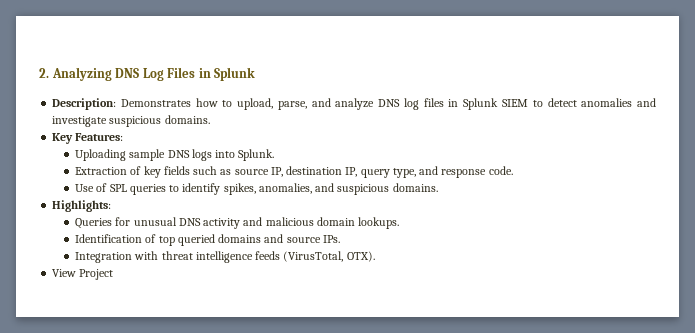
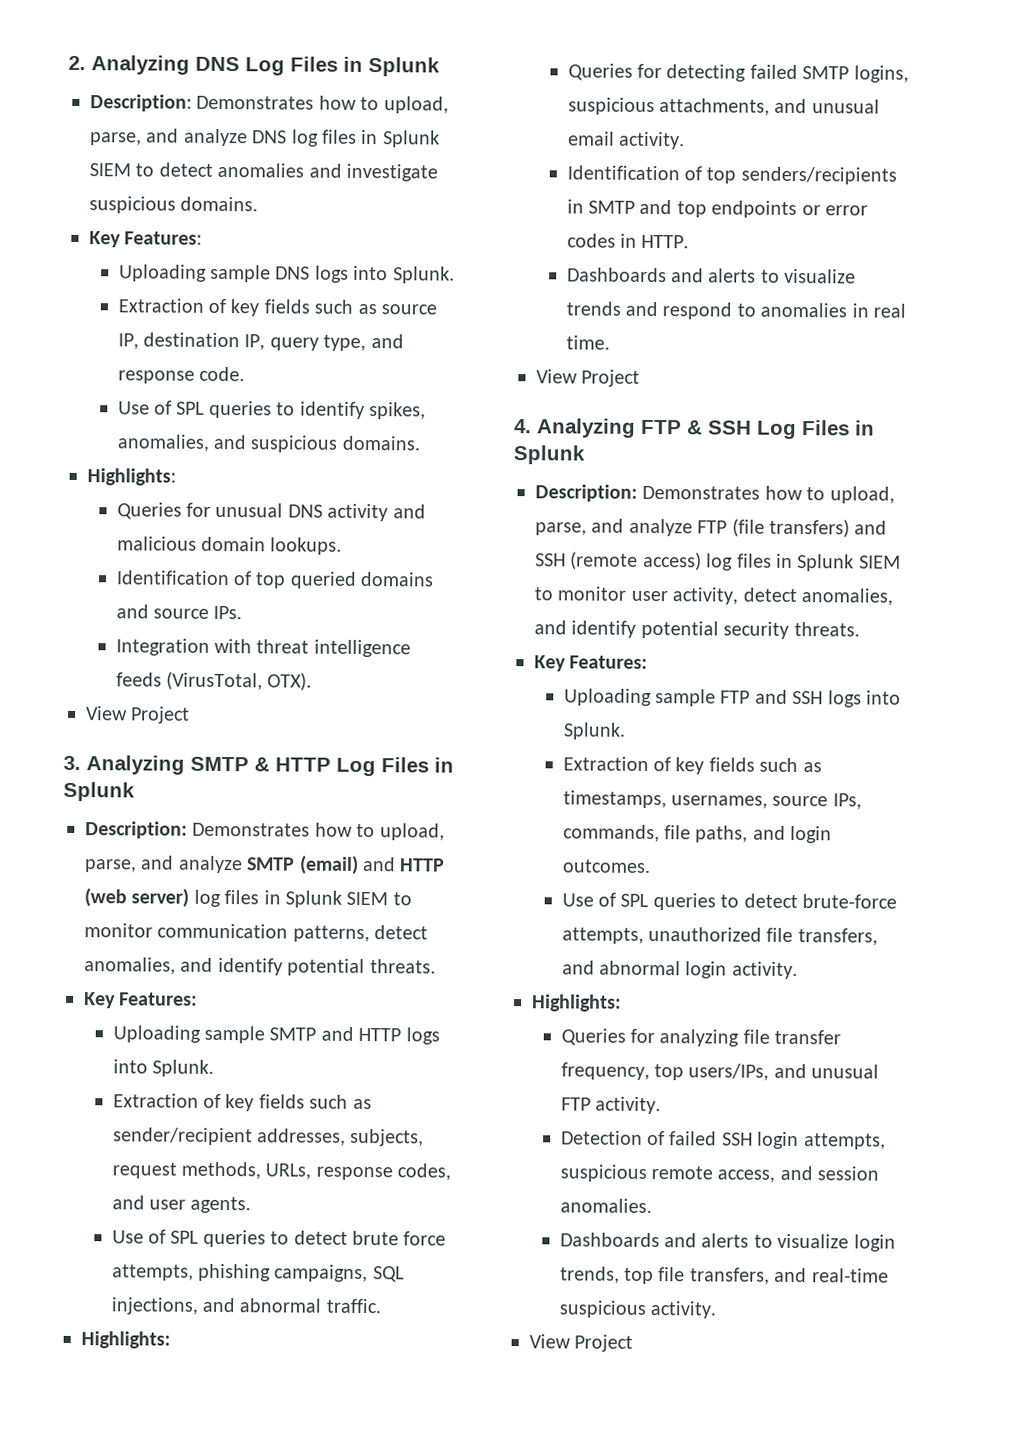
+ 3. Analyzing SMTP & HTTP Log Files in Splunk
+ Description: Demonstrates how to upload, parse, and analyze SMTP (email) and HTTP (web server) log files in Splunk SIEM to monitor communication patterns, detect anomalies, and identify potential threats.
+ Key Features:
+ Uploading sample SMTP and HTTP logs into Splunk.
+ Extraction of key fields such as sender/recipient addresses, subjects, request methods, URLs, response codes, and user agents.
+ Use of SPL queries to detect brute force attempts, phishing campaigns, SQL injections, and abnormal traffic.
+ Highlights:
+ Queries for detecting failed SMTP logins, suspicious attachments, and unusual email activity.
+ Identification of top senders/recipients in SMTP and top endpoints or error codes in HTTP.
+ Dashboards and alerts to visualize trends and respond to anomalies in real time.
+ View Project
+ 4. Analyzing FTP & SSH Log Files in Splunk
+ Description: Demonstrates how to upload, parse, and analyze FTP (file transfers) and SSH (remote access) log files in Splunk SIEM to monitor user activity, detect anomalies, and identify potential security threats.
+ Key Features:
+ Uploading sample FTP and SSH logs into Splunk.
+ Extraction of key fields such as timestamps, usernames, source IPs, commands, file paths, and login outcomes.
+ Use of SPL queries to detect brute-force attempts, unauthorized file transfers, and abnormal login activity.
+ Highlights:
+ Queries for analyzing file transfer frequency, top users/IPs, and unusual FTP activity.
+ Detection of failed SSH login attempts, suspicious remote access, and session anomalies.
+ Dashboards and alerts to visualize login trends, top file transfers, and real-time suspicious activity.
+ View Project

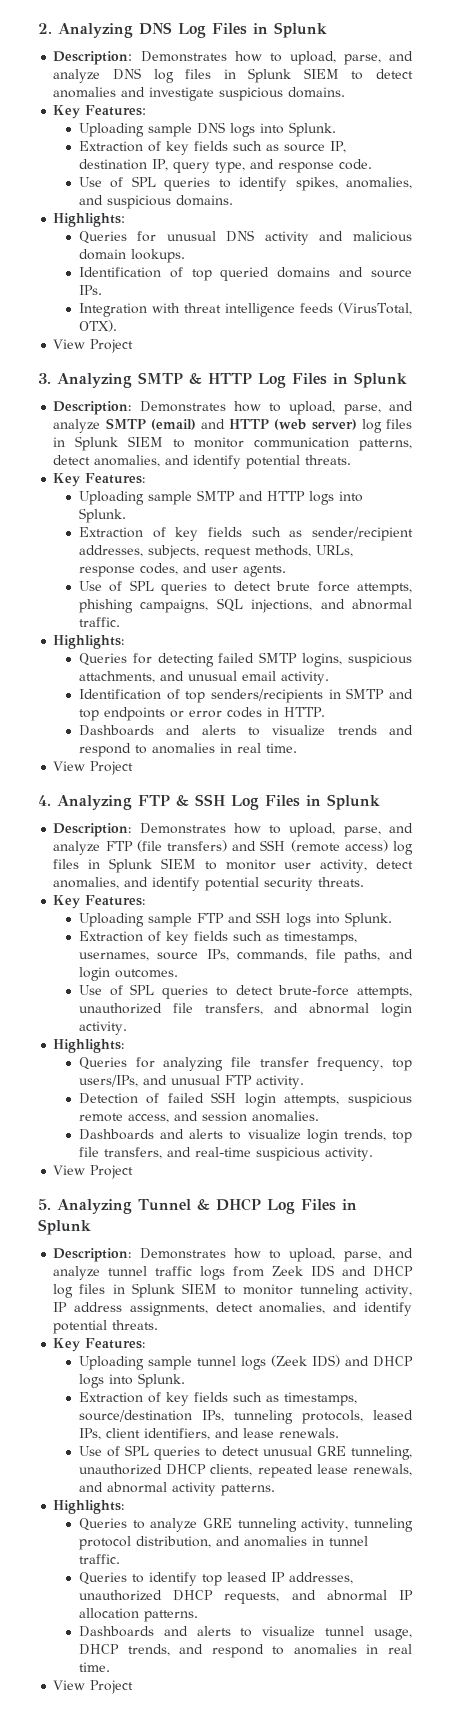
+ 5. Analyzing Tunnel & DHCP Log Files in Splunk
+ Description: Demonstrates how to upload, parse, and analyze tunnel traffic logs from Zeek IDS and DHCP log files in Splunk SIEM to monitor tunneling activity, IP address assignments, detect anomalies, and identify potential threats.
+ Key Features:
+ Uploading sample tunnel logs (Zeek IDS) and DHCP logs into Splunk.
+ Extraction of key fields such as timestamps, source/destination IPs, tunneling protocols, leased IPs, client identifiers, and lease renewals.
+ Use of SPL queries to detect unusual GRE tunneling, unauthorized DHCP clients, repeated lease renewals, and abnormal activity patterns.
+ Highlights:
+ Queries to analyze GRE tunneling activity, tunneling protocol distribution, and anomalies in tunnel traffic.
+ Queries to identify top leased IP addresses, unauthorized DHCP requests, and abnormal IP allocation patterns.
+ Dashboards and alerts to visualize tunnel usage, DHCP trends, and respond to anomalies in real time.
+ View Project

